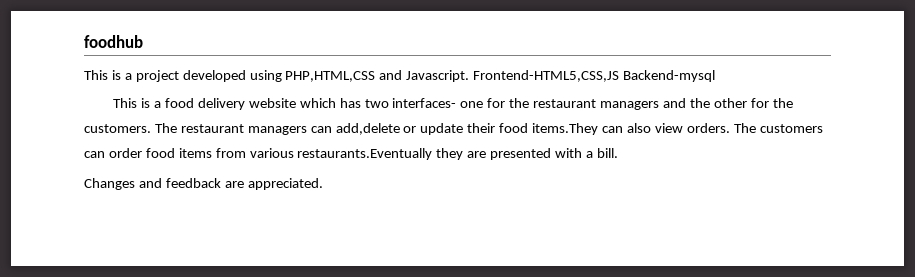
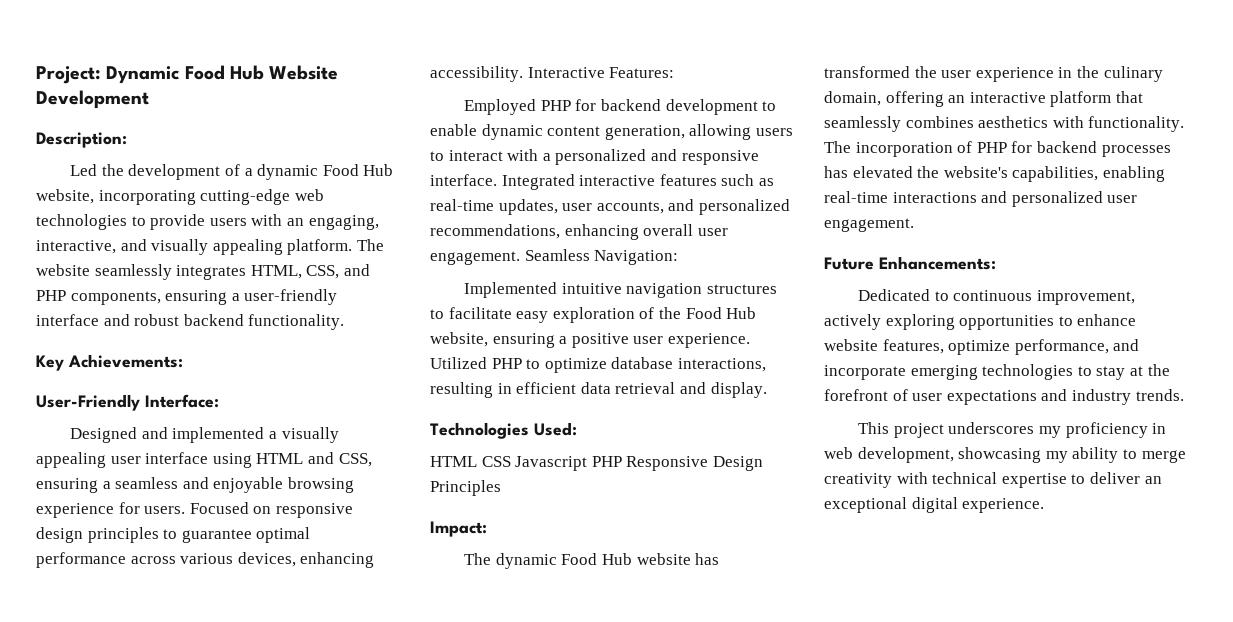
- foodhub
- This is a project developed using PHP,HTML,CSS and Javascript. Frontend-HTML5,CSS,JS Backend-mysql
- This is a food delivery website which has two interfaces- one for the restaurant managers and the other for the customers. The restaurant managers can add,delete or update their food items.They can also view orders. The customers can order food items from various restaurants.Eventually they are presented with a bill.
- Changes and feedback are appreciated.
+ Project: Dynamic Food Hub Website Development
+ Description:
+ Led the development of a dynamic Food Hub website, incorporating cutting-edge web technologies to provide users with an engaging, interactive, and visually appealing platform. The website seamlessly integrates HTML, CSS, and PHP components, ensuring a user-friendly interface and robust backend functionality.
+ Key Achievements:
+ User-Friendly Interface:
+ Designed and implemented a visually appealing user interface using HTML and CSS, ensuring a seamless and enjoyable browsing experience for users. Focused on responsive design principles to guarantee optimal performance across various devices, enhancing accessibility. Interactive Features:
+ Employed PHP for backend development to enable dynamic content generation, allowing users to interact with a personalized and responsive interface. Integrated interactive features such as real-time updates, user accounts, and personalized recommendations, enhancing overall user engagement. Seamless Navigation:
+ Implemented intuitive navigation structures to facilitate easy exploration of the Food Hub website, ensuring a positive user experience. Utilized PHP to optimize database interactions, resulting in efficient data retrieval and display.
+ Technologies Used:
+ HTML CSS Javascript PHP Responsive Design Principles
+ Impact:
+ The dynamic Food Hub website has transformed the user experience in the culinary domain, offering an interactive platform that seamlessly combines aesthetics with functionality. The incorporation of PHP for backend processes has elevated the website's capabilities, enabling real-time interactions and personalized user engagement.
+ Future Enhancements:
+ Dedicated to continuous improvement, actively exploring opportunities to enhance website features, optimize performance, and incorporate emerging technologies to stay at the forefront of user expectations and industry trends.
+ This project underscores my proficiency in web development, showcasing my ability to merge creativity with technical expertise to deliver an exceptional digital experience.

